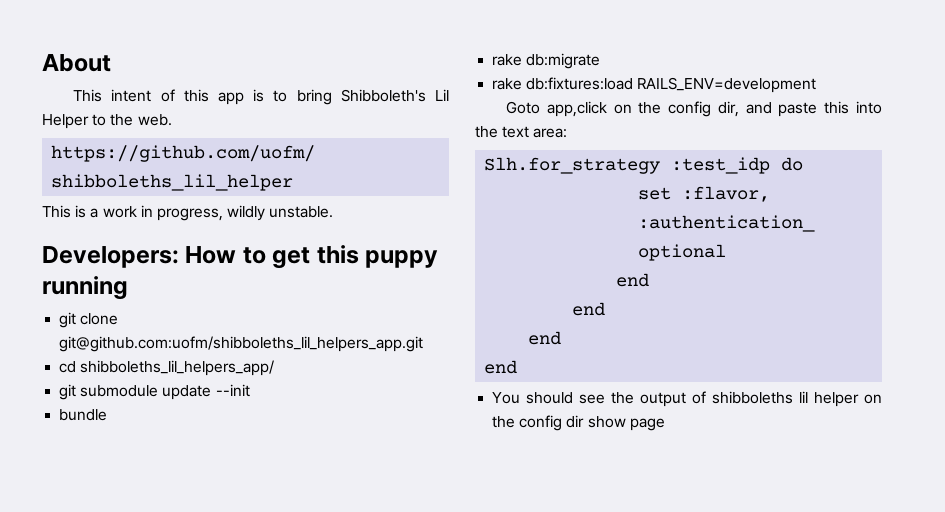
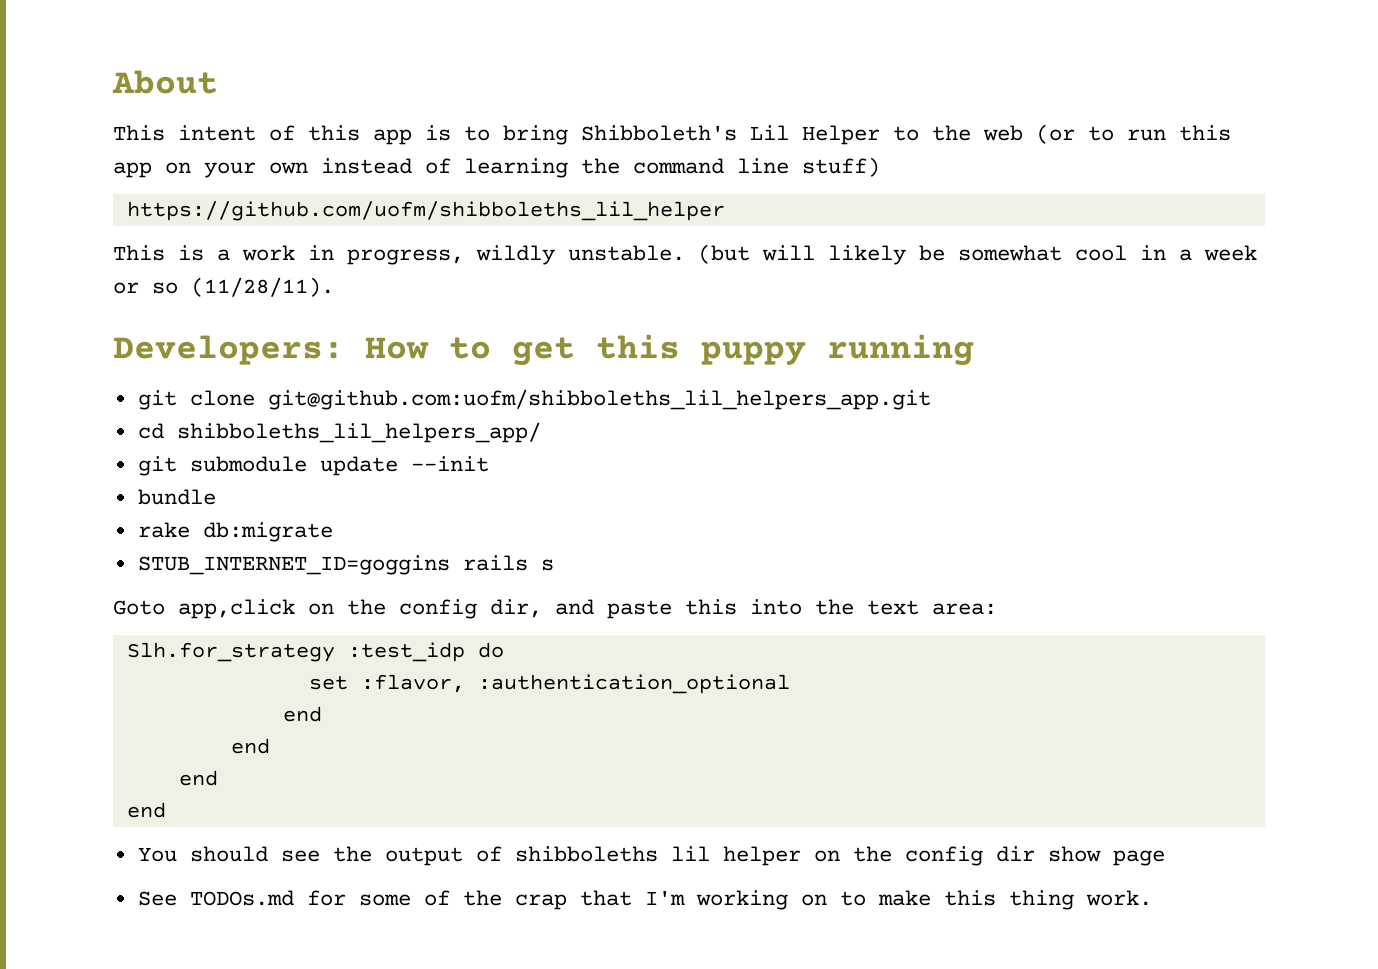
- This intent of this app is to bring Shibboleth's Lil Helper to the web.
+ This intent of this app is to bring Shibboleth's Lil Helper to the web (or to run this app on your own instead of learning the command line stuff)
+ (but will likely be somewhat cool in a week or so (11/28/11).
- rake db:fixtures:load RAILS_ENV=development
+ STUB_INTERNET_ID=goggins rails s
+ See TODOs.md for some of the crap that I'm working on to make this thing work.

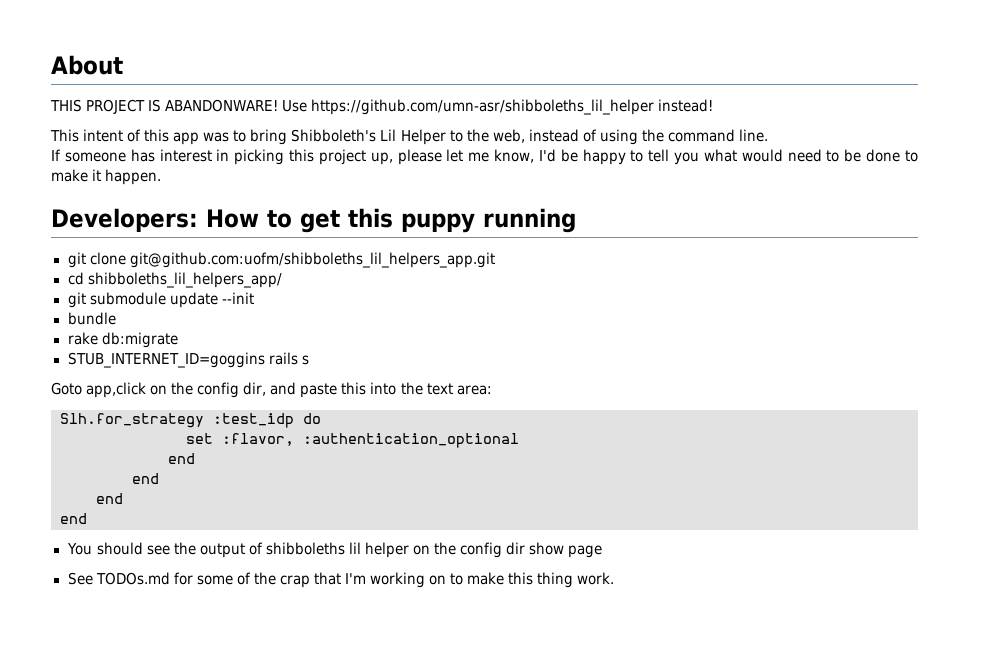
+ THIS PROJECT IS ABANDONWARE! Use https://github.com/umn-asr/shibboleths_lil_helper instead!
- This intent of this app is to bring Shibboleth's Lil Helper to the web (or to run this app on your own instead of learning the command line stuff)
- https://github.com/uofm/shibboleths_lil_helper
- This is a work in progress, wildly unstable. (but will likely be somewhat cool in a week or so (11/28/11).
+ This intent of this app was to bring Shibboleth's Lil Helper to the web, instead of using the command line.
+ If someone has interest in picking this project up, please let me know, I'd be happy to tell you what would need to be done to make it happen.

